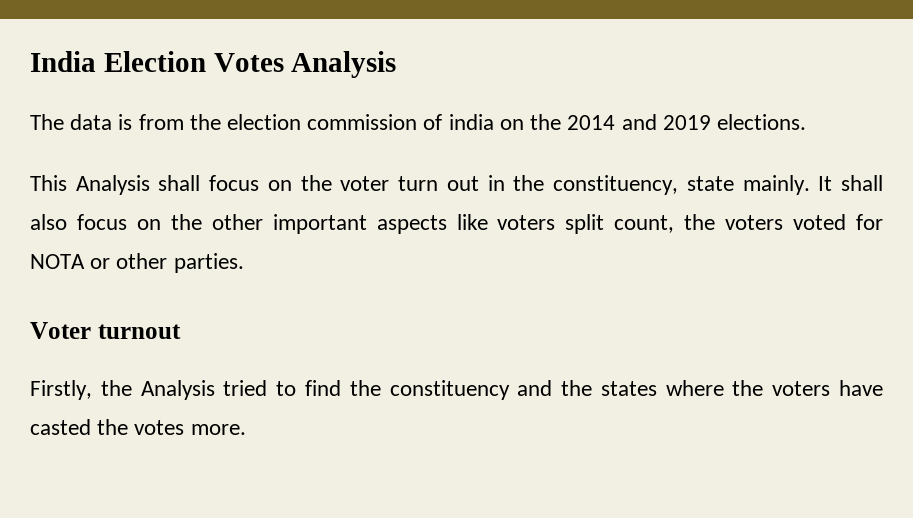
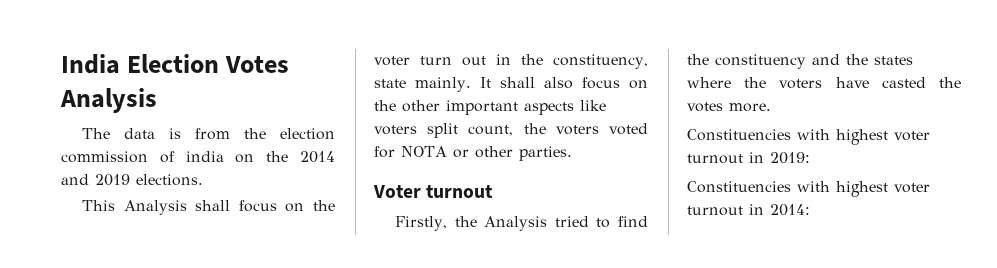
+ Constituencies with highest voter turnout in 2019:
+ Constituencies with highest voter turnout in 2014:

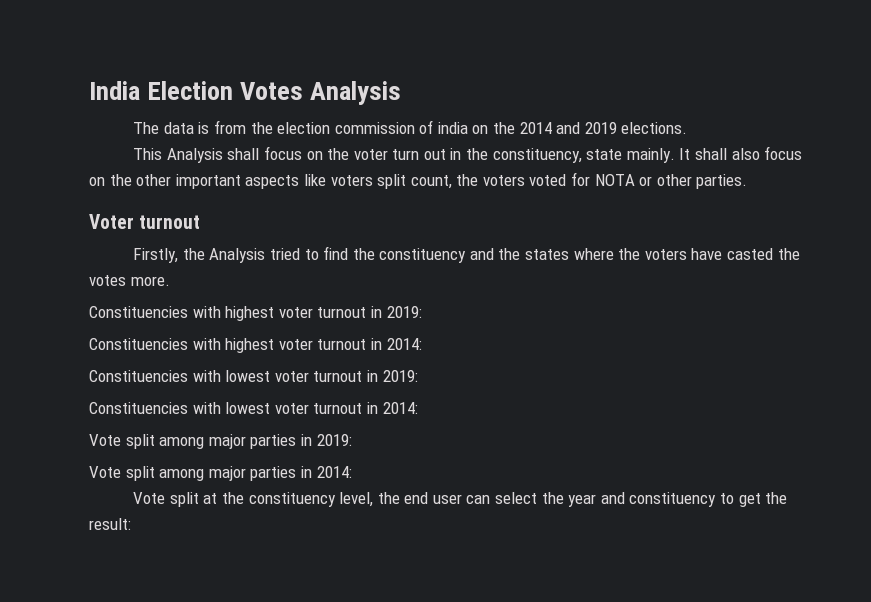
+ Constituencies with lowest voter turnout in 2019:
+ Constituencies with lowest voter turnout in 2014:
+ Vote split among major parties in 2019:
+ Vote split among major parties in 2014:
+ Vote split at the constituency level, the end user can select the year and constituency to get the result:

